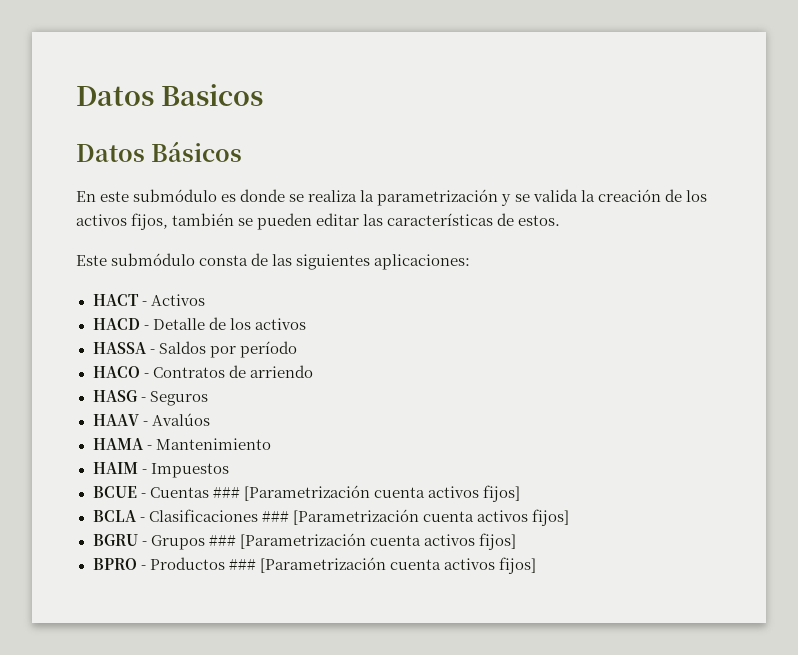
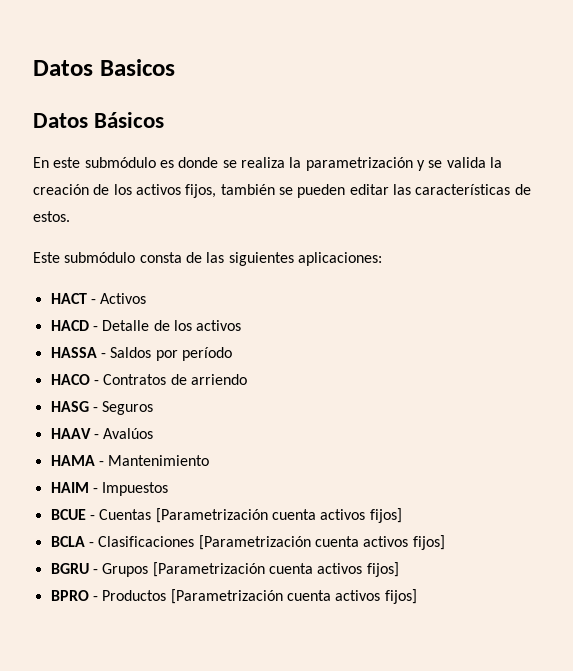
- BCUE - Cuentas ### [Parametrización cuenta activos fijos]
+ BCUE - Cuentas [Parametrización cuenta activos fijos]
- BCLA - Clasificaciones ### [Parametrización cuenta activos fijos]
+ BCLA - Clasificaciones [Parametrización cuenta activos fijos]
- BGRU - Grupos ### [Parametrización cuenta activos fijos]
+ BGRU - Grupos [Parametrización cuenta activos fijos]
- BPRO - Productos ### [Parametrización cuenta activos fijos]
+ BPRO - Productos [Parametrización cuenta activos fijos]

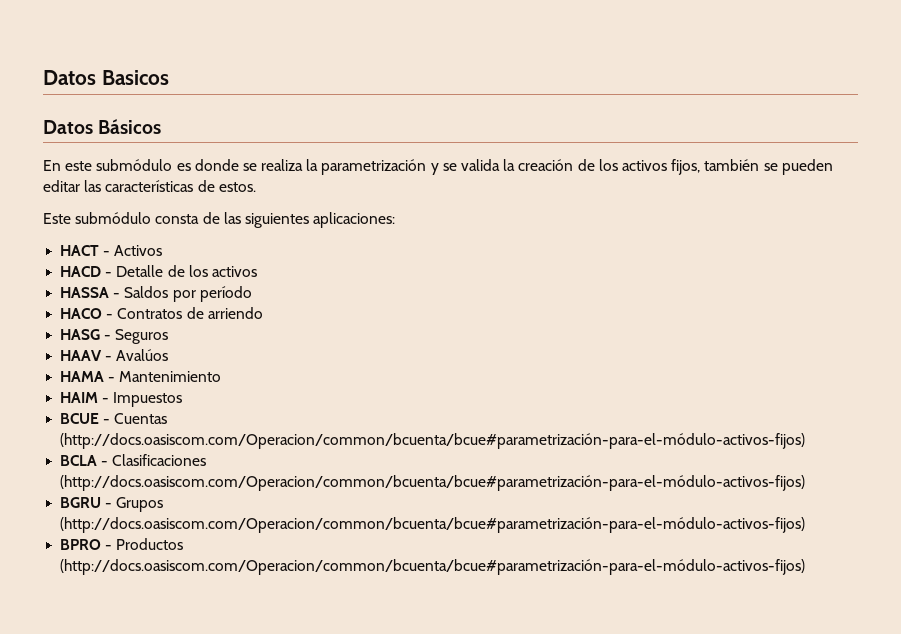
- BCUE - Cuentas [Parametrización cuenta activos fijos]
+ BCUE - Cuentas (http://docs.oasiscom.com/Operacion/common/bcuenta/bcue#parametrización-para-el-módulo-activos-fijos)
- BCLA - Clasificaciones [Parametrización cuenta activos fijos]
+ BCLA - Clasificaciones (http://docs.oasiscom.com/Operacion/common/bcuenta/bcue#parametrización-para-el-módulo-activos-fijos)
- BGRU - Grupos [Parametrización cuenta activos fijos]
+ BGRU - Grupos (http://docs.oasiscom.com/Operacion/common/bcuenta/bcue#parametrización-para-el-módulo-activos-fijos)
- BPRO - Productos [Parametrización cuenta activos fijos]
+ BPRO - Productos (http://docs.oasiscom.com/Operacion/common/bcuenta/bcue#parametrización-para-el-módulo-activos-fijos)

